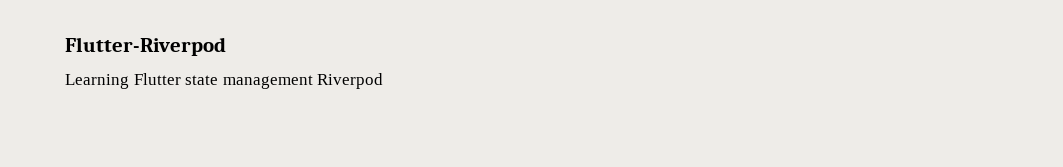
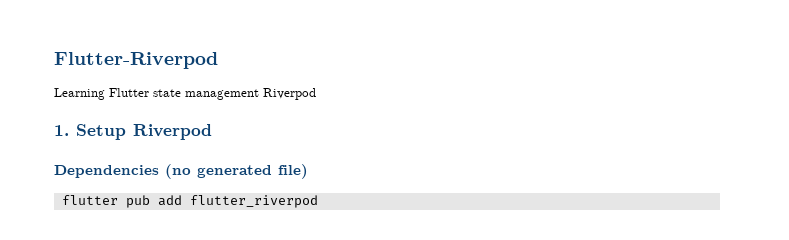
+ 1. Setup Riverpod
+ Dependencies (no generated file)
+ flutter pub add flutter_riverpod

